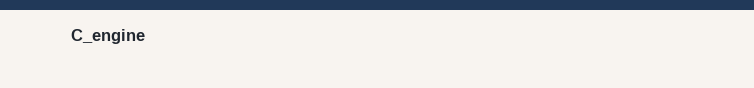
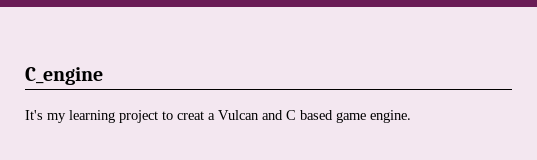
+ It's my learning project to creat a Vulcan and C based game engine.

